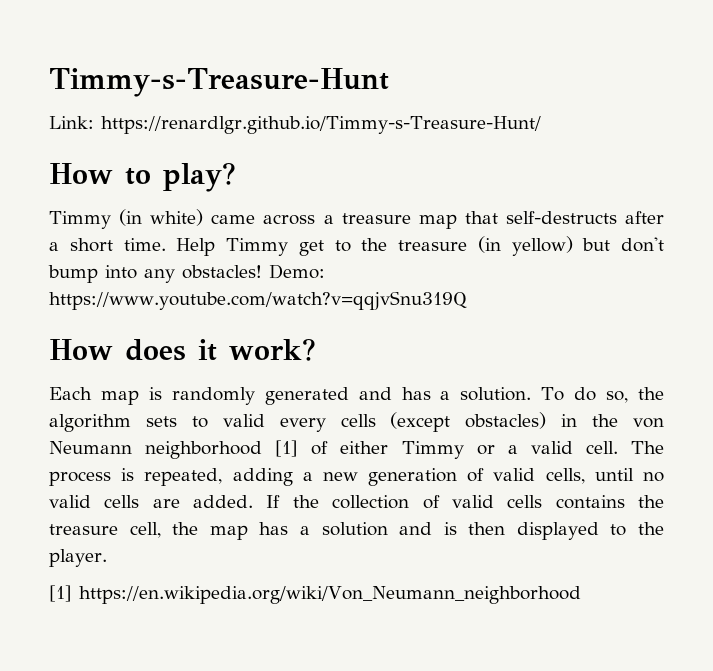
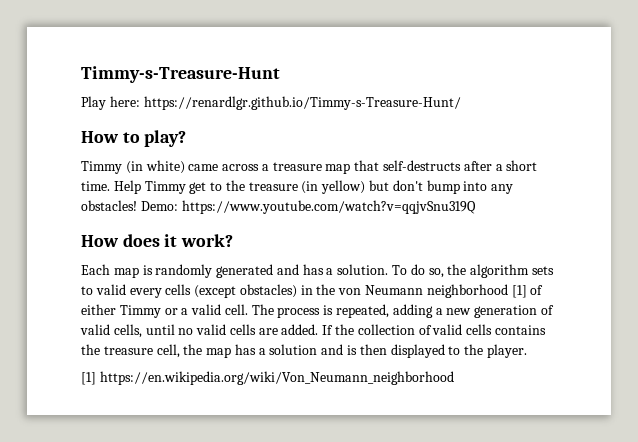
- Link: https://renardlgr.github.io/Timmy-s-Treasure-Hunt/
+ Play here: https://renardlgr.github.io/Timmy-s-Treasure-Hunt/

